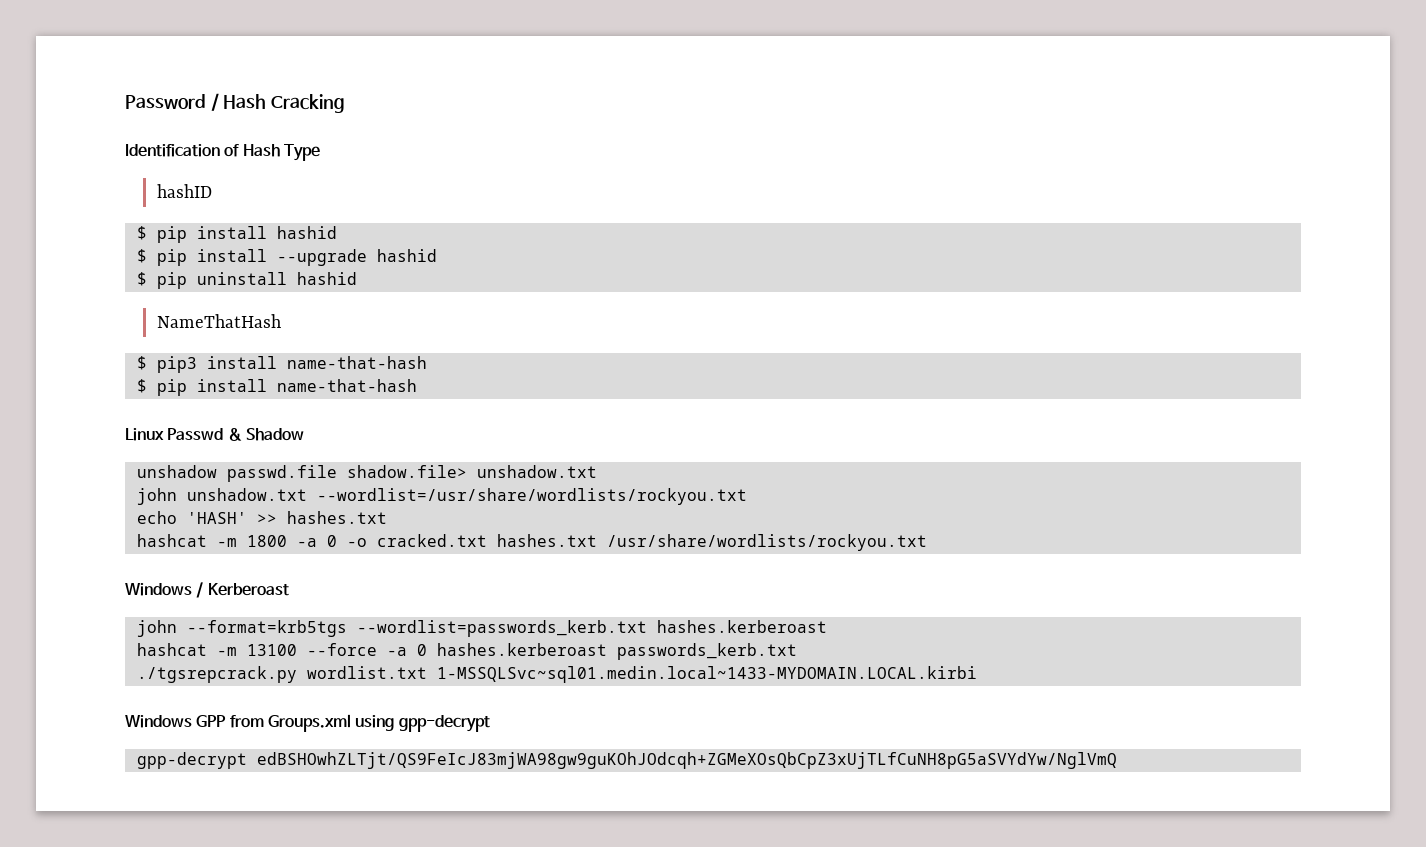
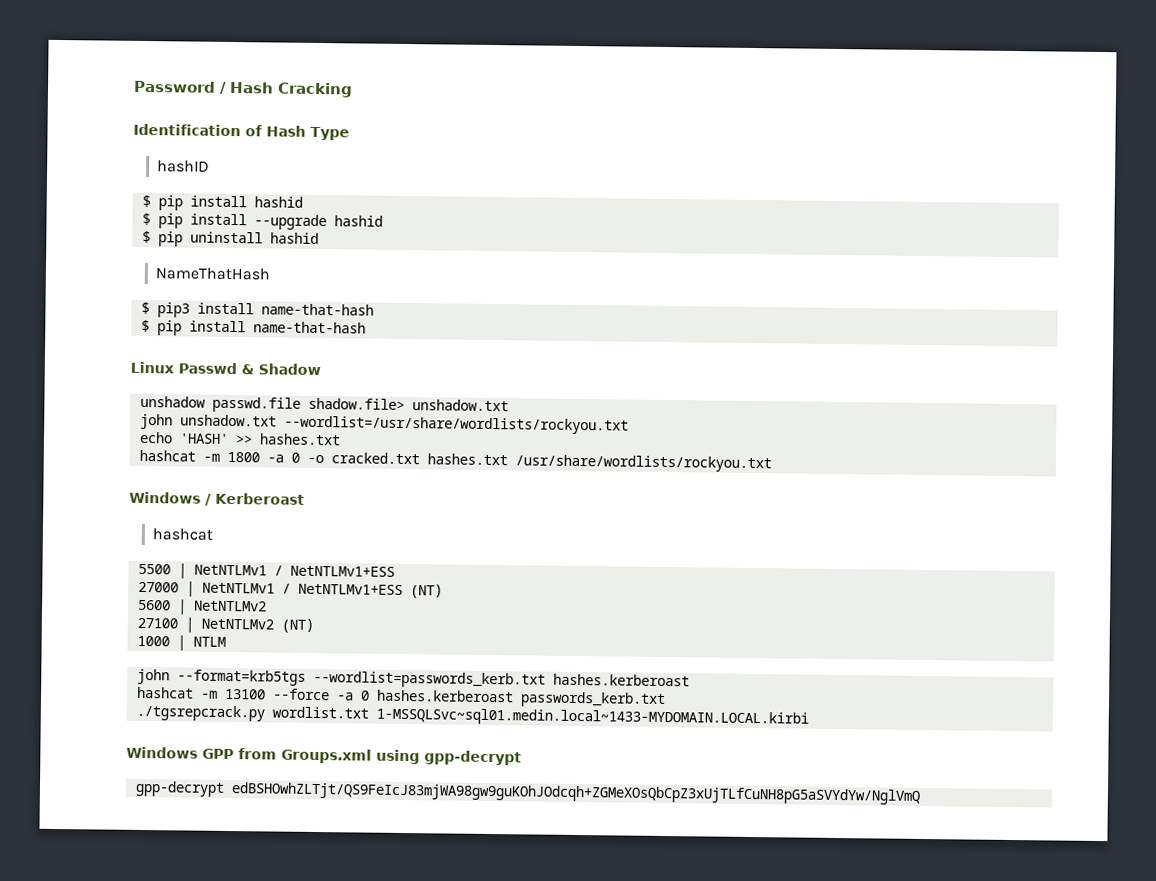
  Windows / Kerberoast
+ hashcat
+ 5500 | NetNTLMv1 / NetNTLMv1+ESS
+ 27000 | NetNTLMv1 / NetNTLMv1+ESS (NT)
+ 5600 | NetNTLMv2
+ 27100 | NetNTLMv2 (NT)
+ 1000 | NTLM

